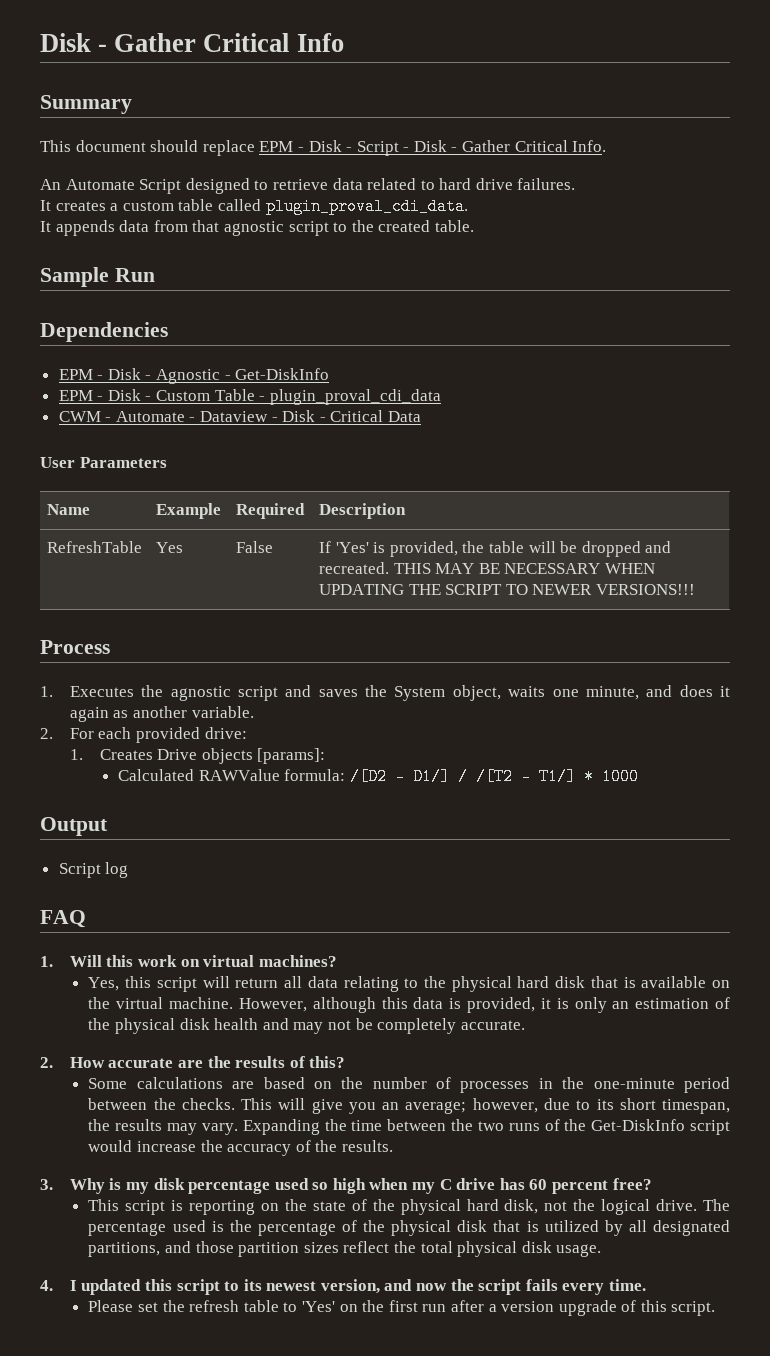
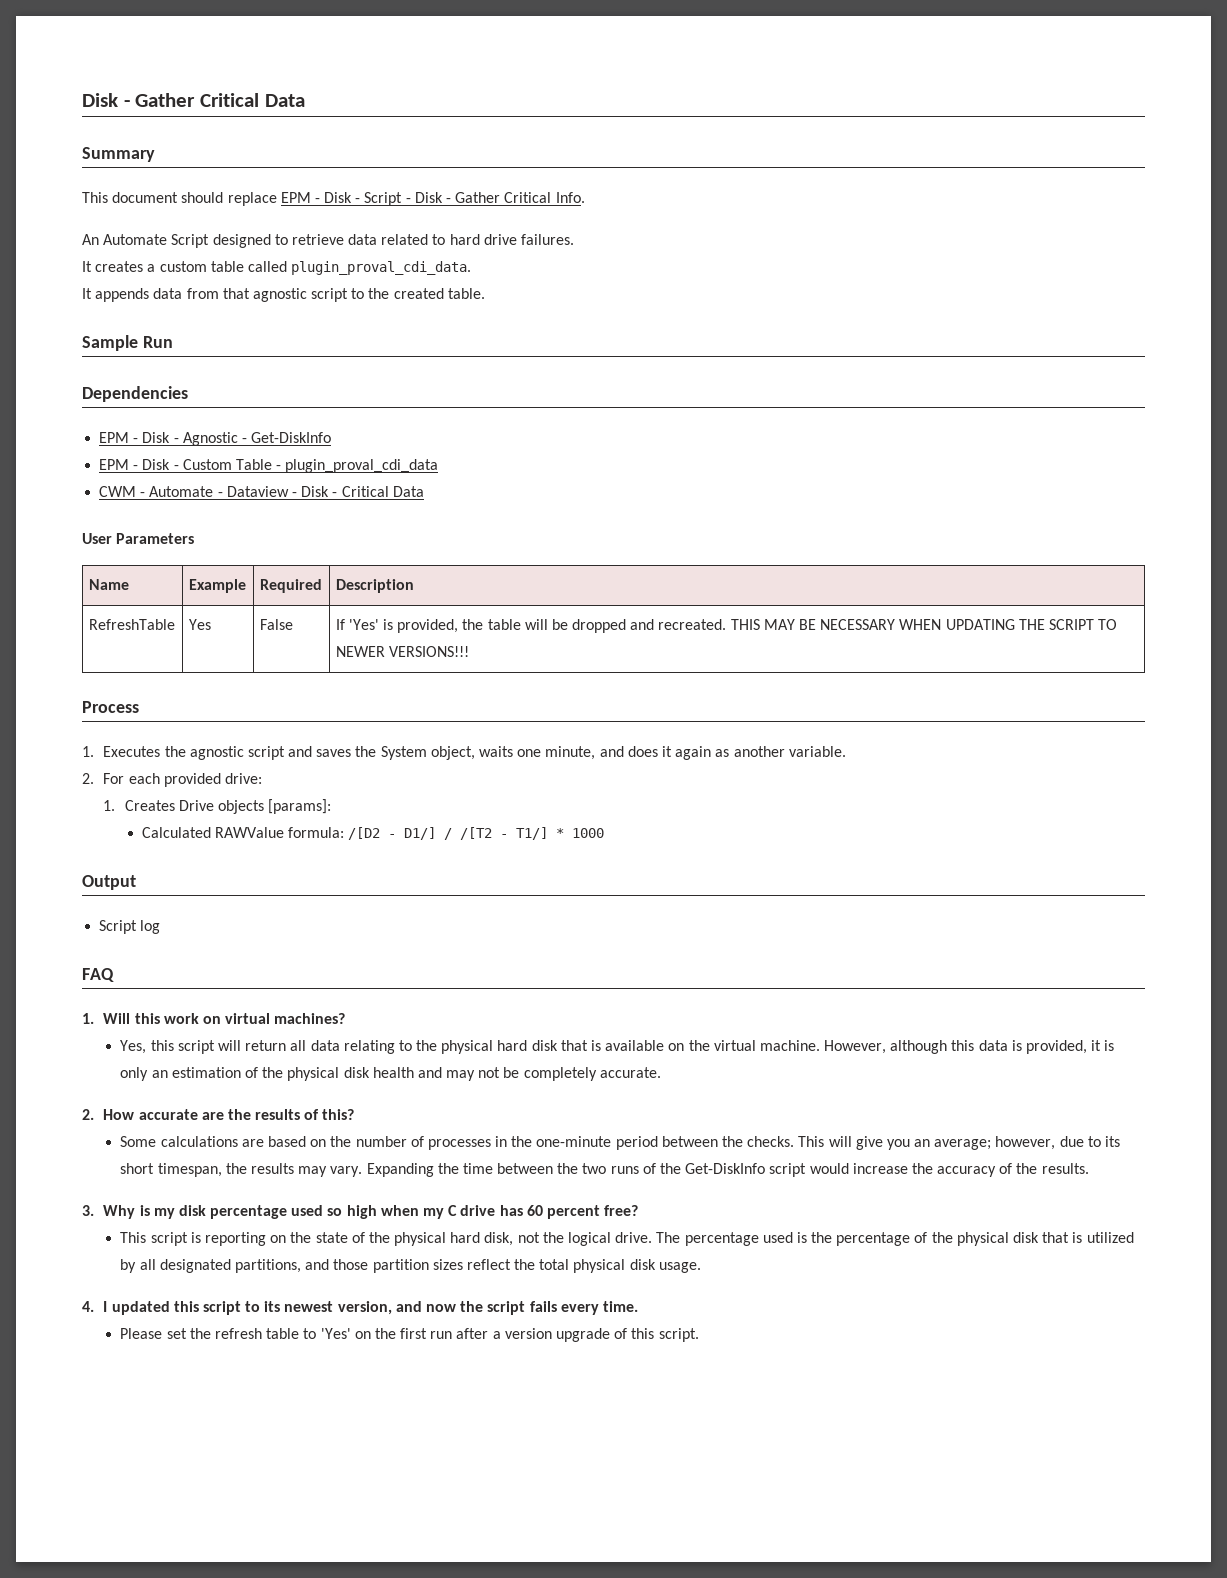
- Disk - Gather Critical Info
+ Disk - Gather Critical Data

